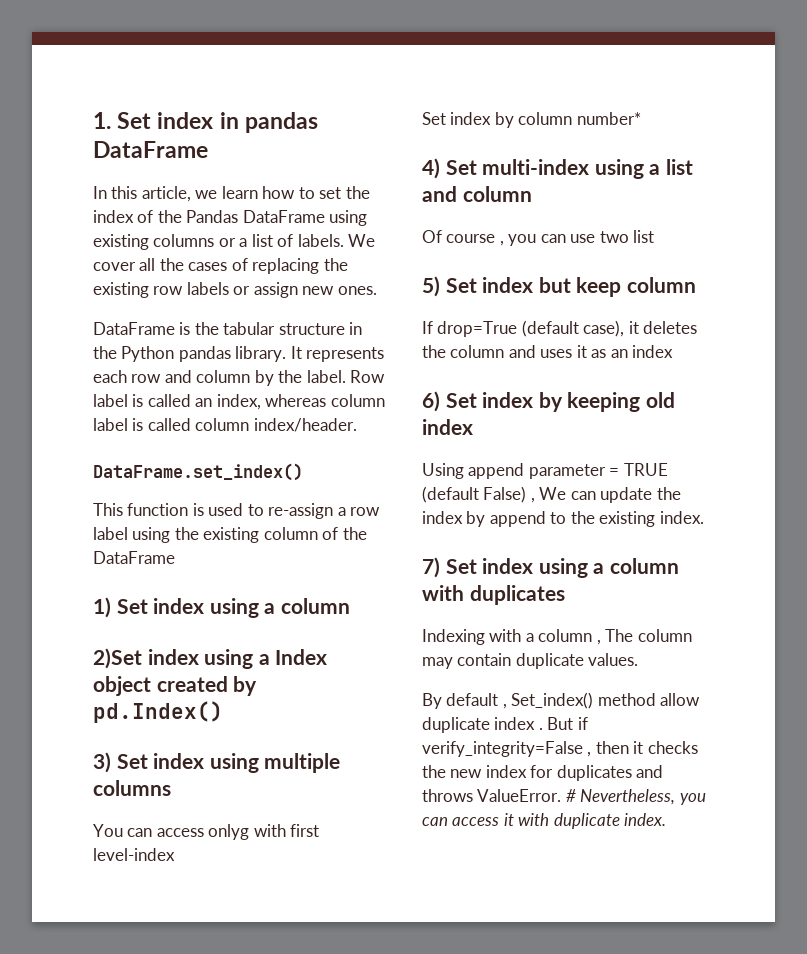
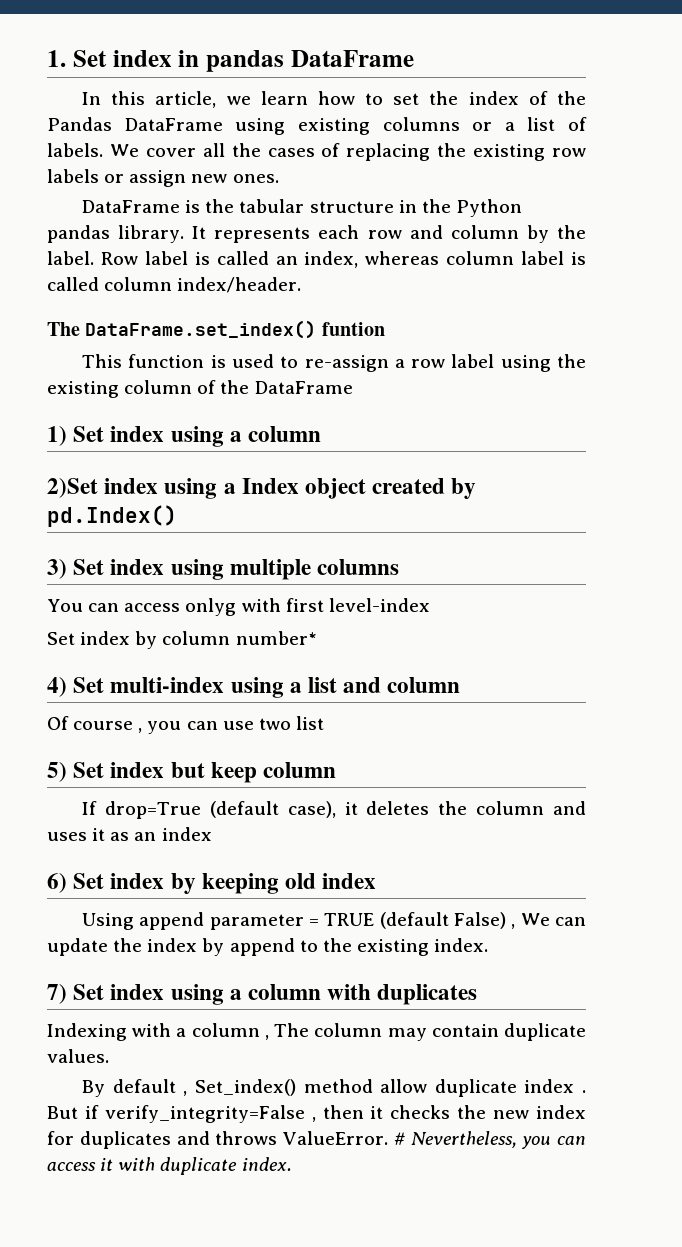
- DataFrame.set_index()
+ The DataFrame.set_index() funtion

